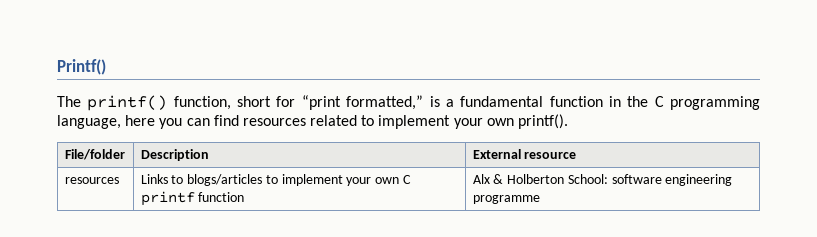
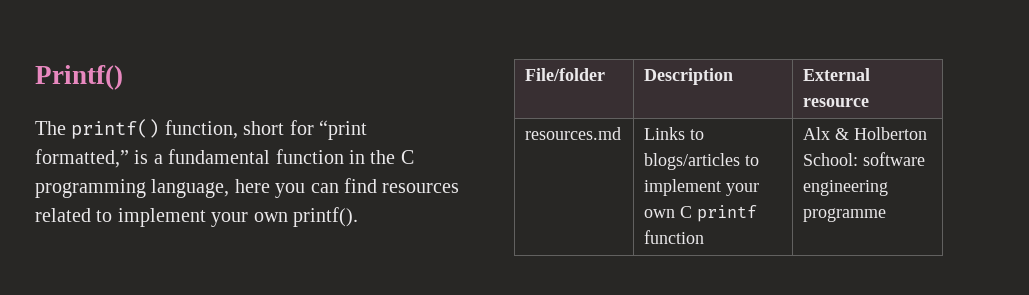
- resources | Links to blogs/articles to implement your own C printf function | Alx & Holberton School: software engineering programme
+ resources.md | Links to blogs/articles to implement your own C printf function | Alx & Holberton School: software engineering programme

